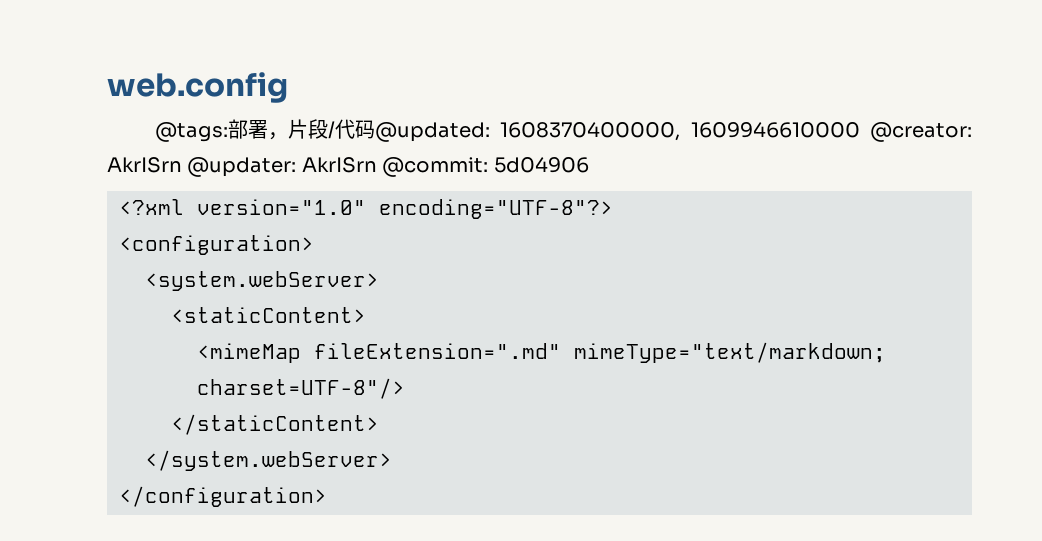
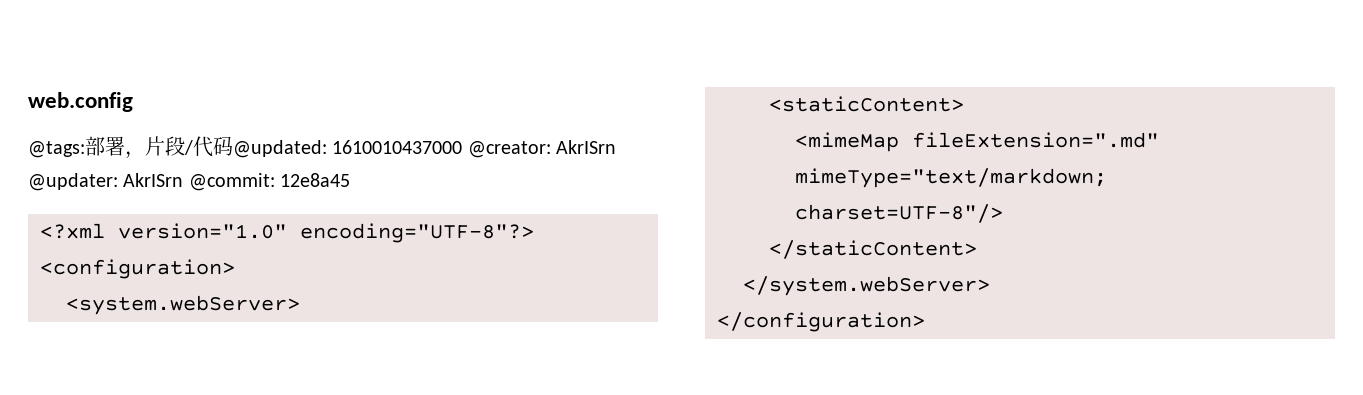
- @tags:部署，片段/代码@updated: 1608370400000, 1609946610000 @creator: AkrISrn @updater: AkrISrn @commit: 5d04906
+ @tags:部署，片段/代码@updated: 1610010437000 @creator: AkrISrn @updater: AkrISrn @commit: 12e8a45

